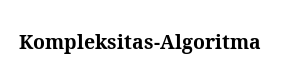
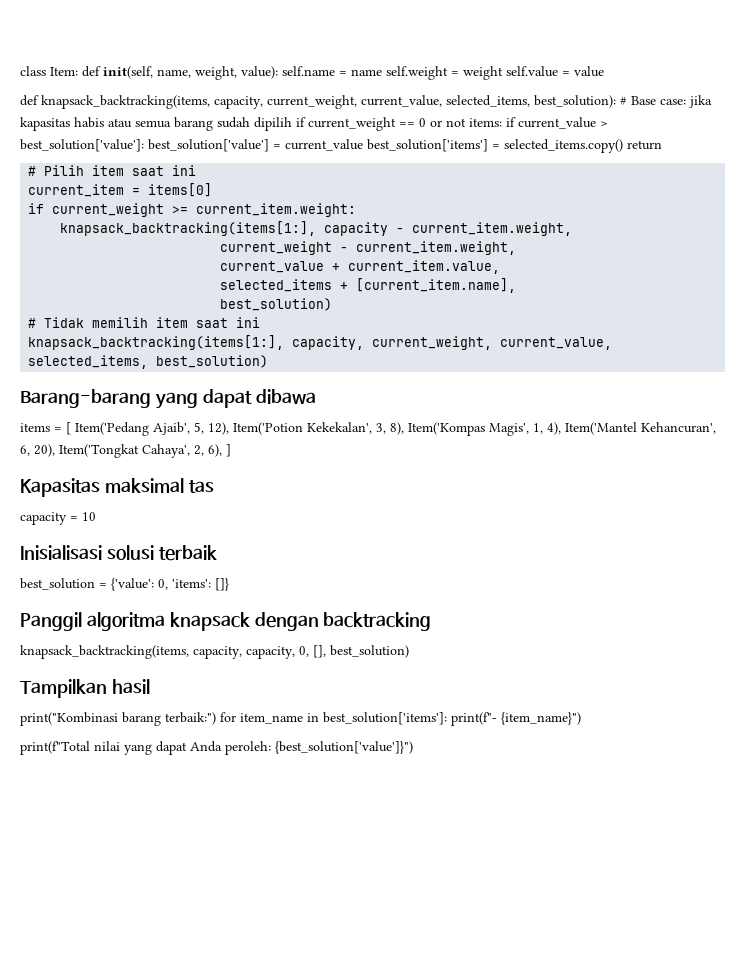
- Kompleksitas-Algoritma
+ class Item: def init(self, name, weight, value): self.name = name self.weight = weight self.value = value
+ def knapsack_backtracking(items, capacity, current_weight, current_value, selected_items, best_solution): # Base case: jika kapasitas habis atau semua barang sudah dipilih if current_weight == 0 or not items: if current_value > best_solution['value']: best_solution['value'] = current_value best_solution['items'] = selected_items.copy() return
+ # Pilih item saat ini
+ current_item = items[0]
+ if current_weight >= current_item.weight:
+ knapsack_backtracking(items[1:], capacity - current_item.weight,
+ current_weight - current_item.weight,
+ current_value + current_item.value,
+ selected_items + [current_item.name],
+ best_solution)
+ # Tidak memilih item saat ini
+ knapsack_backtracking(items[1:], capacity, current_weight, current_value, selected_items, best_solution)
+ Barang-barang yang dapat dibawa
+ items = [ Item('Pedang Ajaib', 5, 12), Item('Potion Kekekalan', 3, 8), Item('Kompas Magis', 1, 4), Item('Mantel Kehancuran', 6, 20), Item('Tongkat Cahaya', 2, 6), ]
+ Kapasitas maksimal tas
+ capacity = 10
+ Inisialisasi solusi terbaik
+ best_solution = {'value': 0, 'items': []}
+ Panggil algoritma knapsack dengan backtracking
+ knapsack_backtracking(items, capacity, capacity, 0, [], best_solution)
+ Tampilkan hasil
+ print("Kombinasi barang terbaik:") for item_name in best_solution['items']: print(f"- {item_name}")
+ print(f"Total nilai yang dapat Anda peroleh: {best_solution['value']}")

